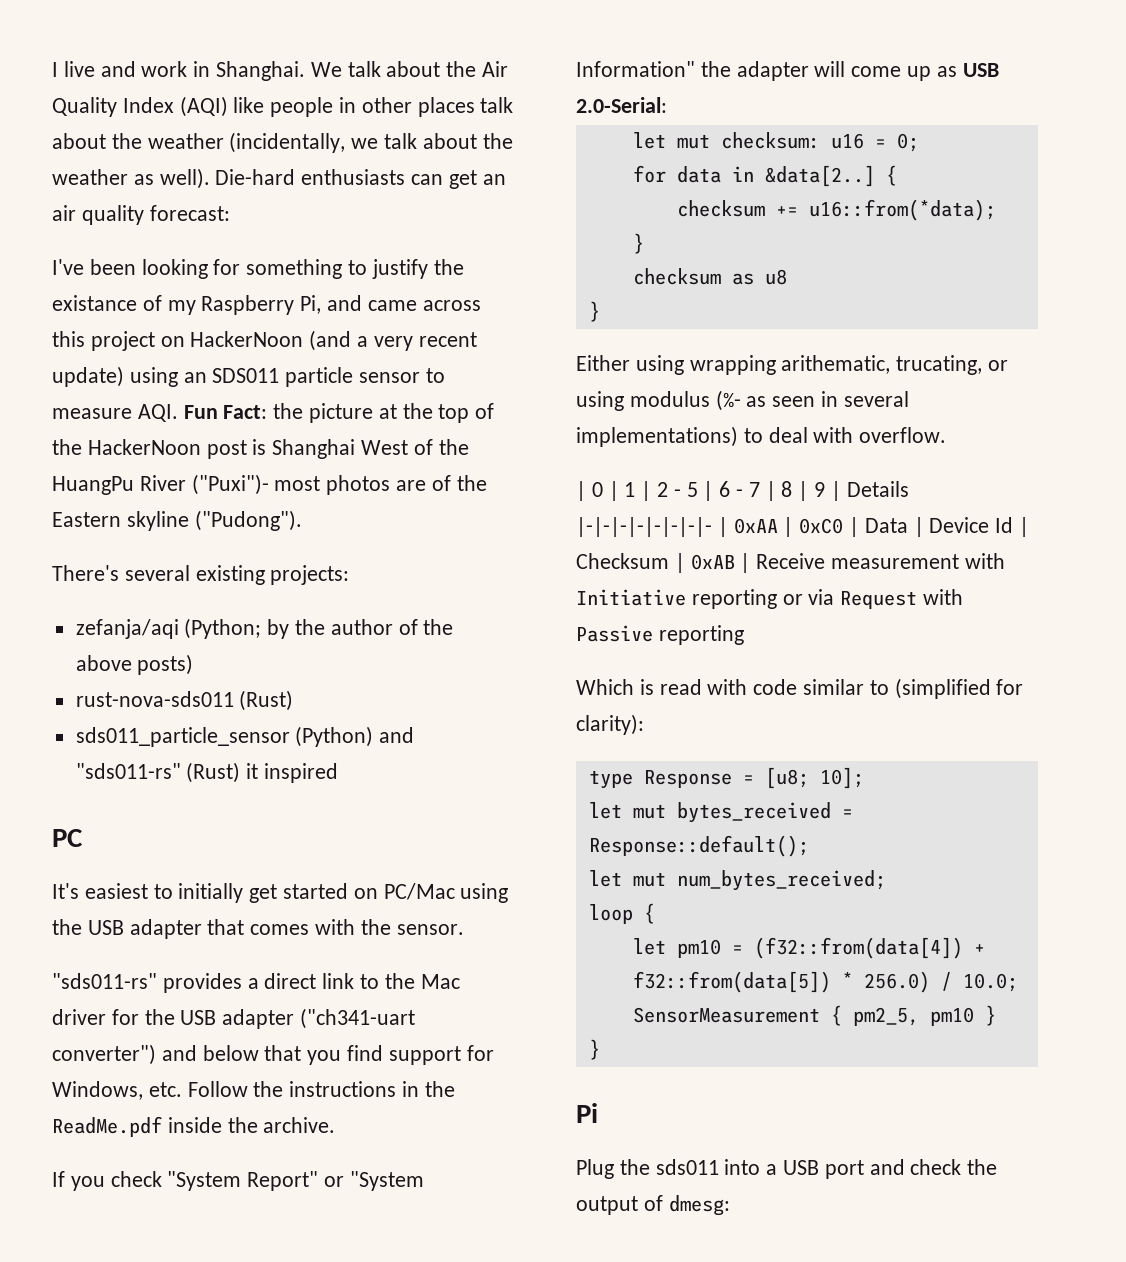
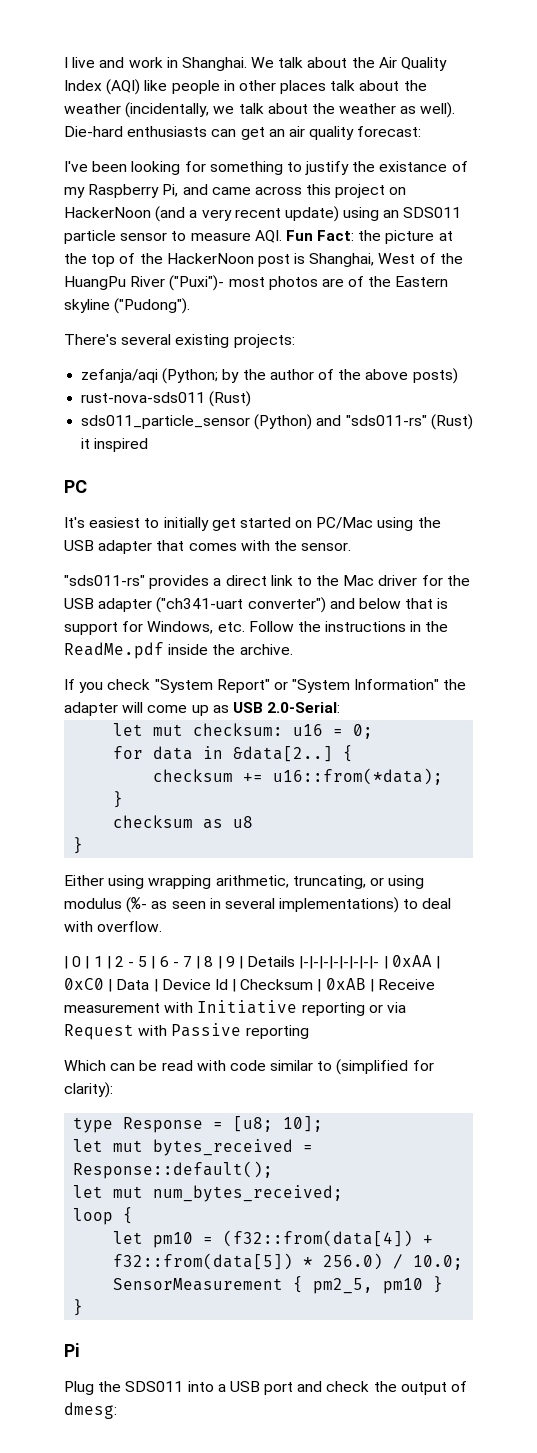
- I've been looking for something to justify the existance of my Raspberry Pi, and came across this project on HackerNoon (and a very recent update) using an SDS011 particle sensor to measure AQI. Fun Fact: the picture at the top of the HackerNoon post is Shanghai West of the HuangPu River ("Puxi")- most photos are of the Eastern skyline ("Pudong").
+ I've been looking for something to justify the existance of my Raspberry Pi, and came across this project on HackerNoon (and a very recent update) using an SDS011 particle sensor to measure AQI. Fun Fact: the picture at the top of the HackerNoon post is Shanghai, West of the HuangPu River ("Puxi")- most photos are of the Eastern skyline ("Pudong").
- "sds011-rs" provides a direct link to the Mac driver for the USB adapter ("ch341-uart converter") and below that you find support for Windows, etc. Follow the instructions in the ReadMe.pdf inside the archive.
+ "sds011-rs" provides a direct link to the Mac driver for the USB adapter ("ch341-uart converter") and below that is support for Windows, etc. Follow the instructions in the ReadMe.pdf inside the archive.
- Either using wrapping arithematic, trucating, or using modulus (%- as seen in several implementations) to deal with overflow.
+ Either using wrapping arithmetic, truncating, or using modulus (%- as seen in several implementations) to deal with overflow.
- Which is read with code similar to (simplified for clarity):
+ Which can be read with code similar to (simplified for clarity):
- Plug the sds011 into a USB port and check the output of dmesg:
+ Plug the SDS011 into a USB port and check the output of dmesg:

